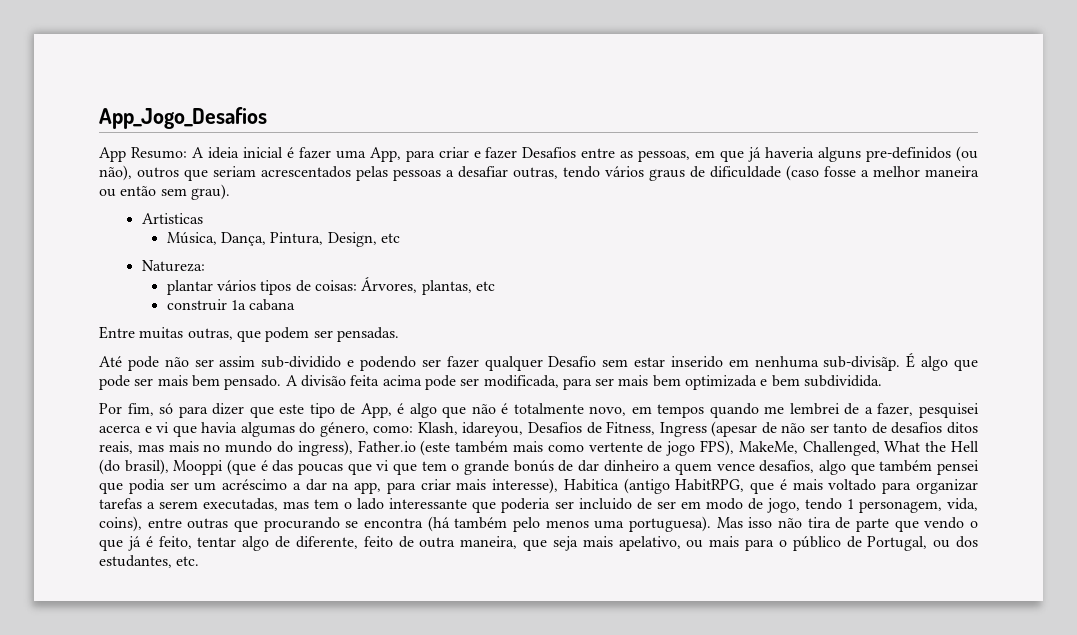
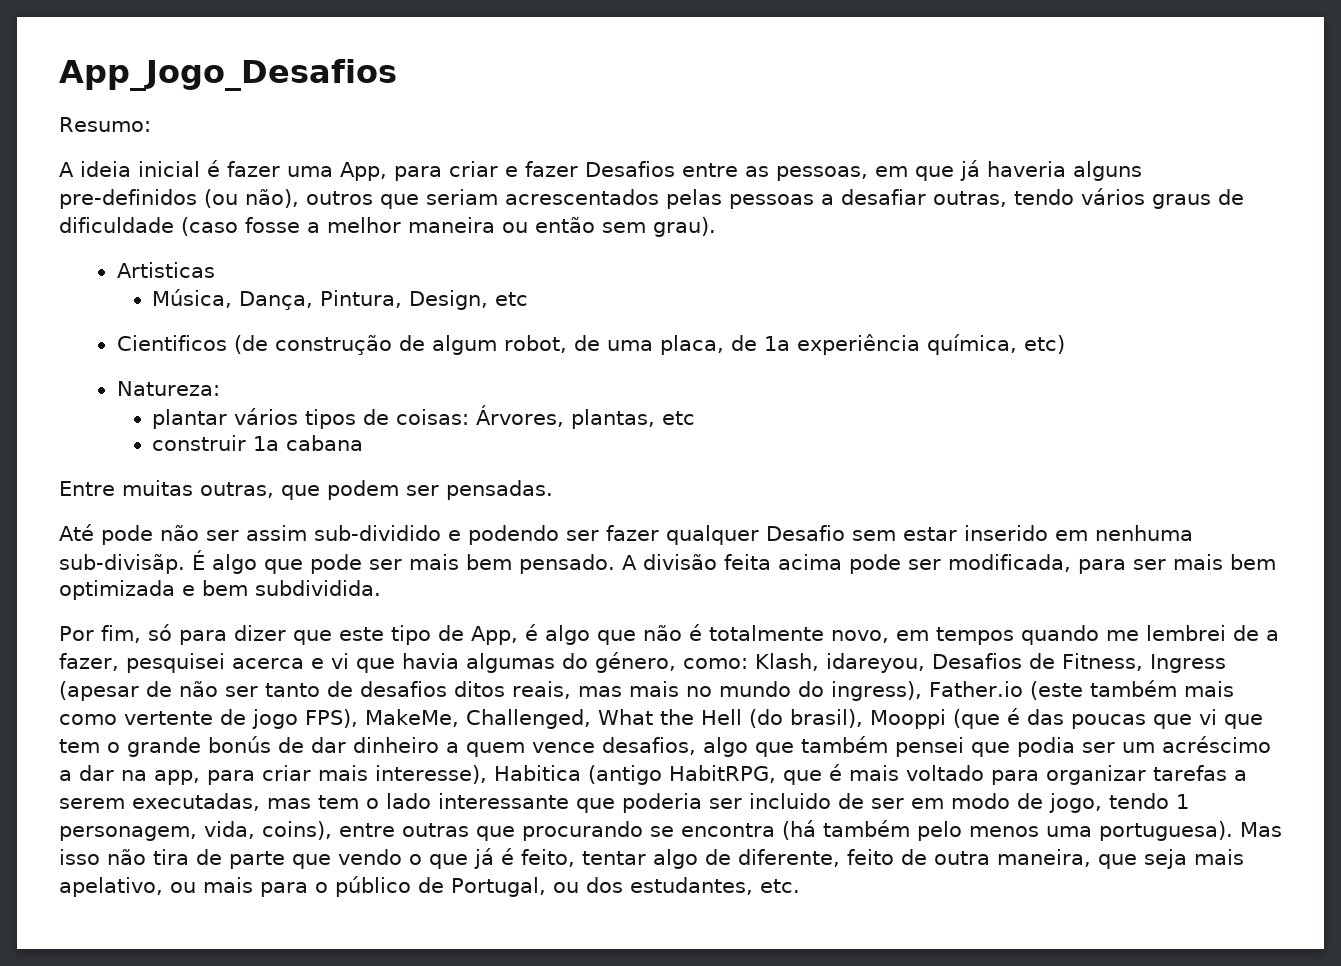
- App Resumo: A ideia inicial é fazer uma App, para criar e fazer Desafios entre as pessoas, em que já haveria alguns pre-definidos (ou não), outros que seriam acrescentados pelas pessoas a desafiar outras, tendo vários graus de dificuldade (caso fosse a melhor maneira ou então sem grau).
+ Resumo:
+ A ideia inicial é fazer uma App, para criar e fazer Desafios entre as pessoas, em que já haveria alguns pre-definidos (ou não), outros que seriam acrescentados pelas pessoas a desafiar outras, tendo vários graus de dificuldade (caso fosse a melhor maneira ou então sem grau).
+ Cientificos (de construção de algum robot, de uma placa, de 1a experiência química, etc)

